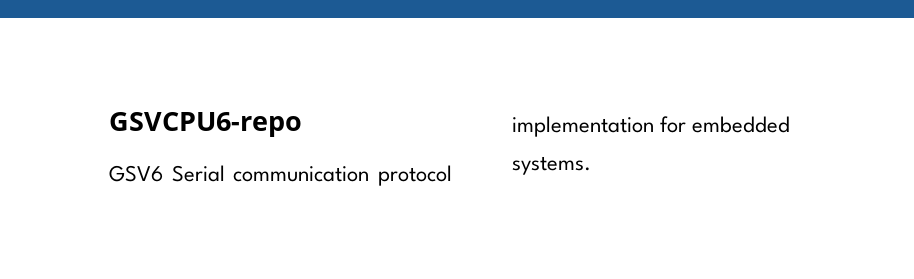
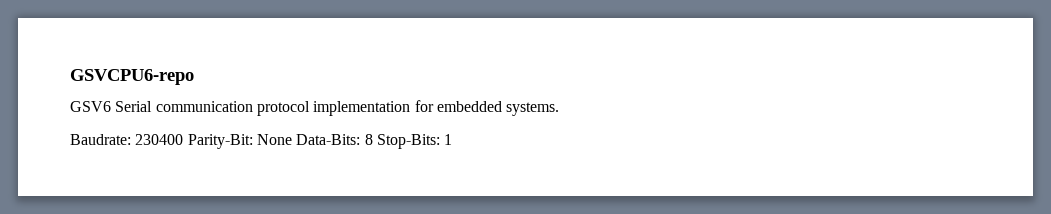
+ Baudrate: 230400 Parity-Bit: None Data-Bits: 8 Stop-Bits: 1

